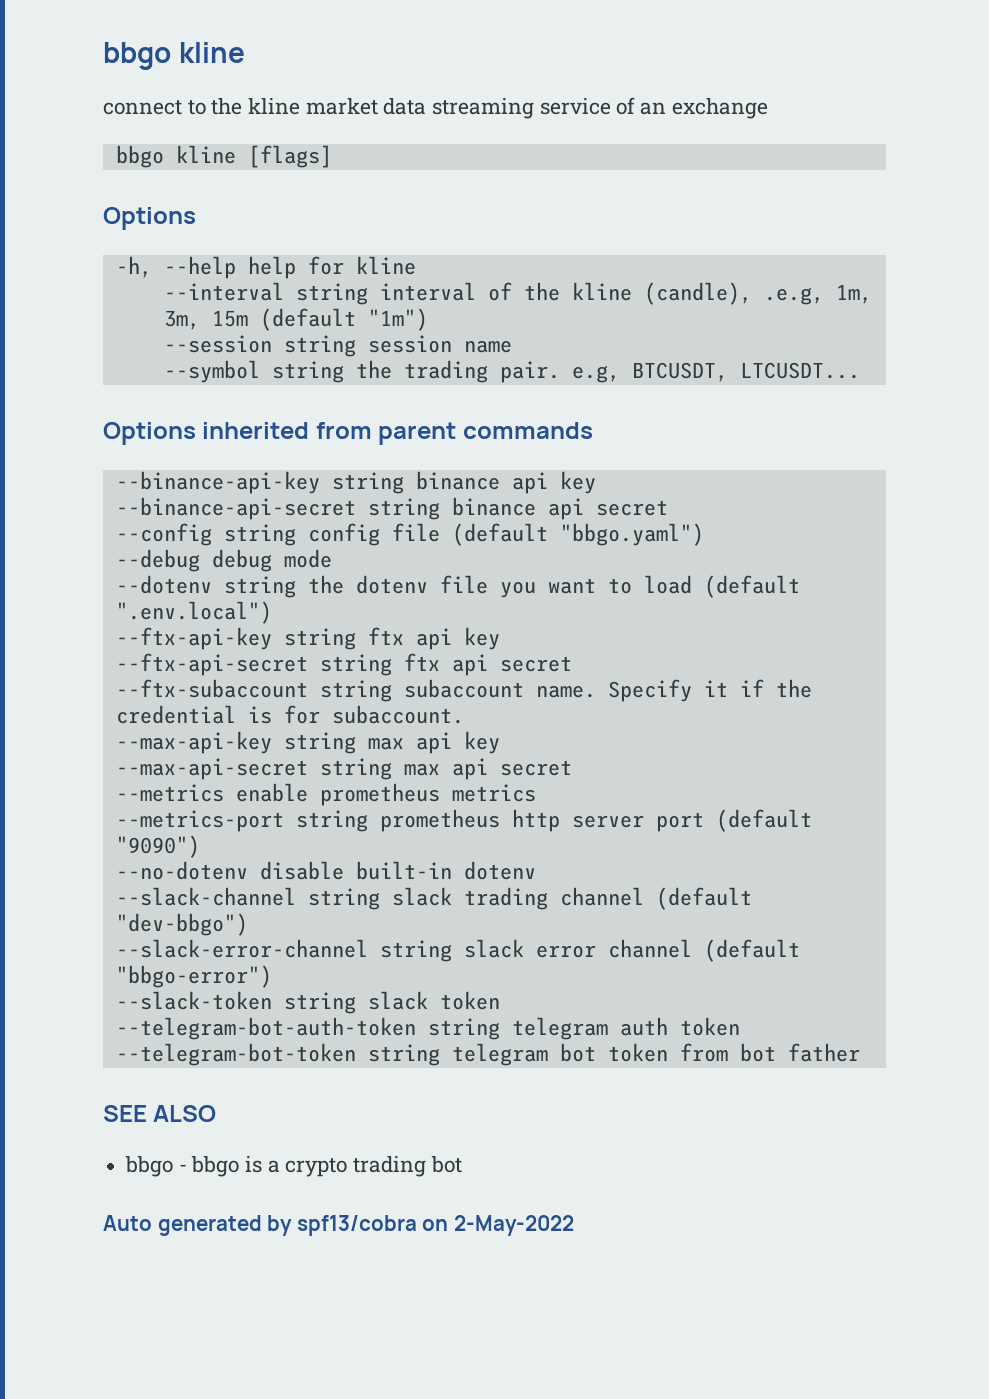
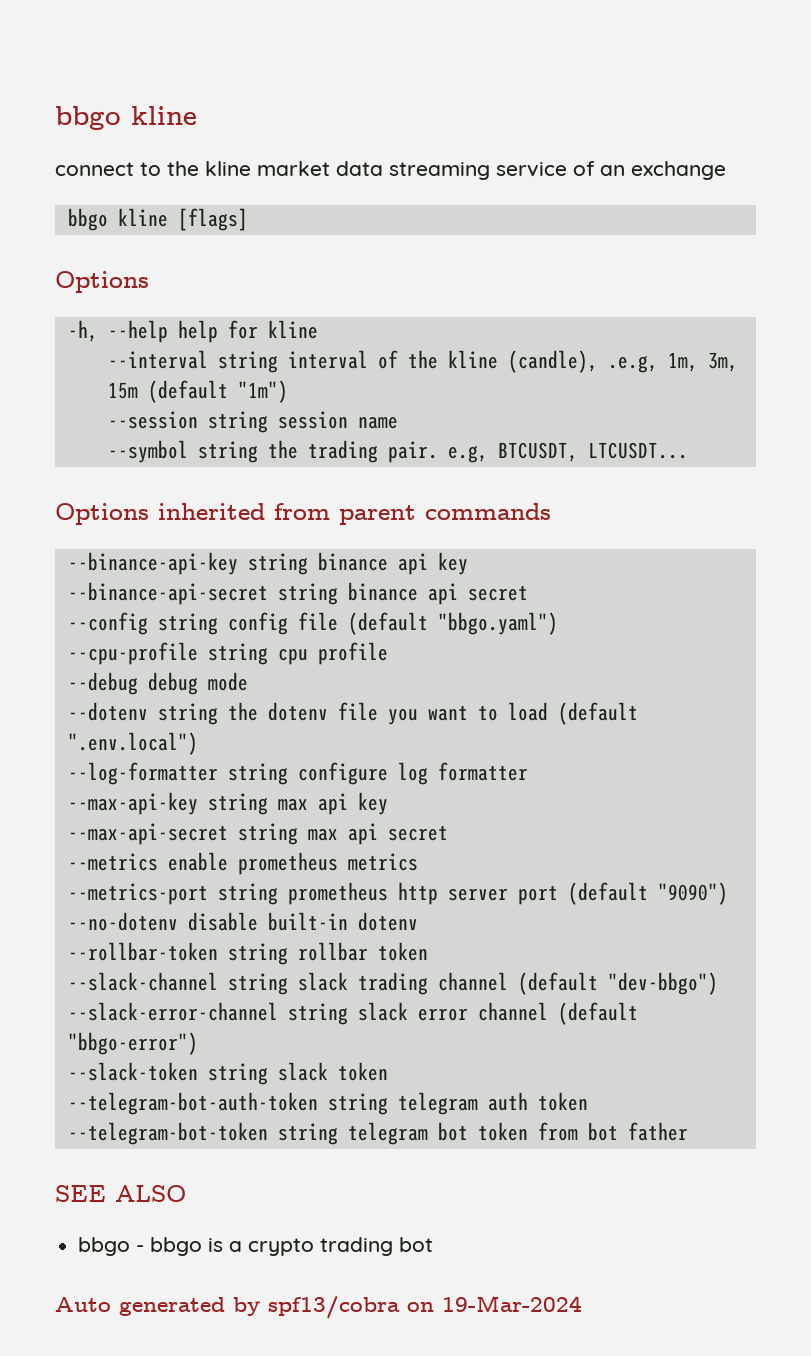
+ --cpu-profile string cpu profile
- --ftx-api-key string ftx api key
- --ftx-api-secret string ftx api secret
- --ftx-subaccount string subaccount name. Specify it if the credential is for subaccount.
+ --log-formatter string configure log formatter
+ --rollbar-token string rollbar token
- Auto generated by spf13/cobra on 2-May-2022
+ Auto generated by spf13/cobra on 19-Mar-2024

